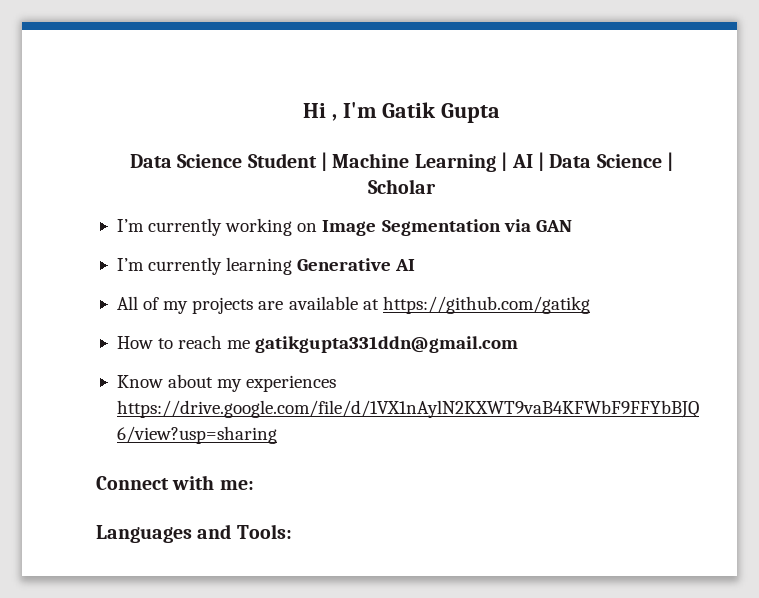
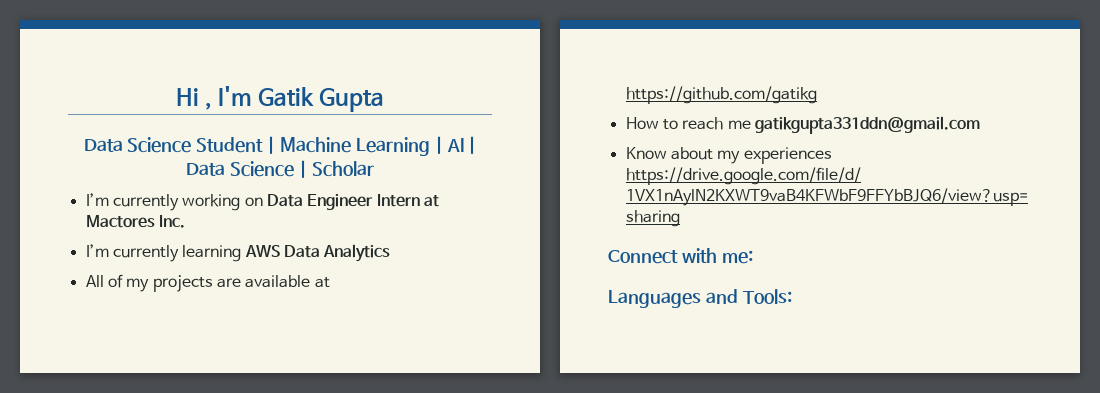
- I’m currently working on Image Segmentation via GAN
+ I’m currently working on Data Engineer Intern at Mactores Inc.
- I’m currently learning Generative AI
+ I’m currently learning AWS Data Analytics

